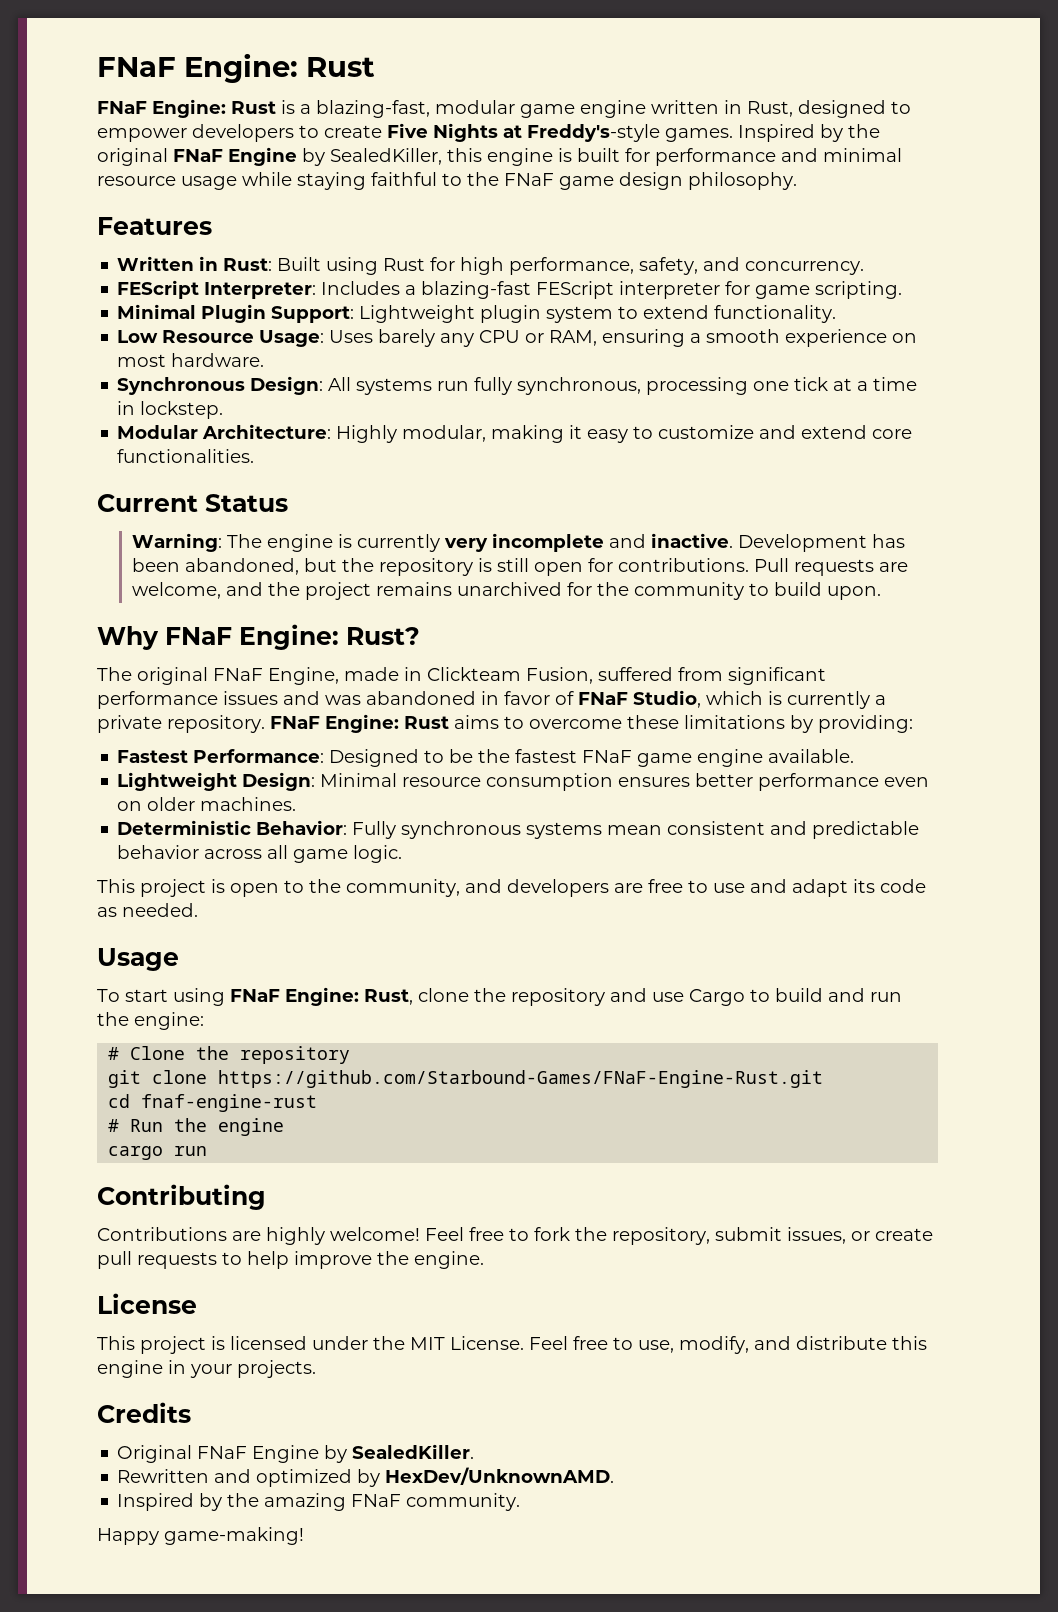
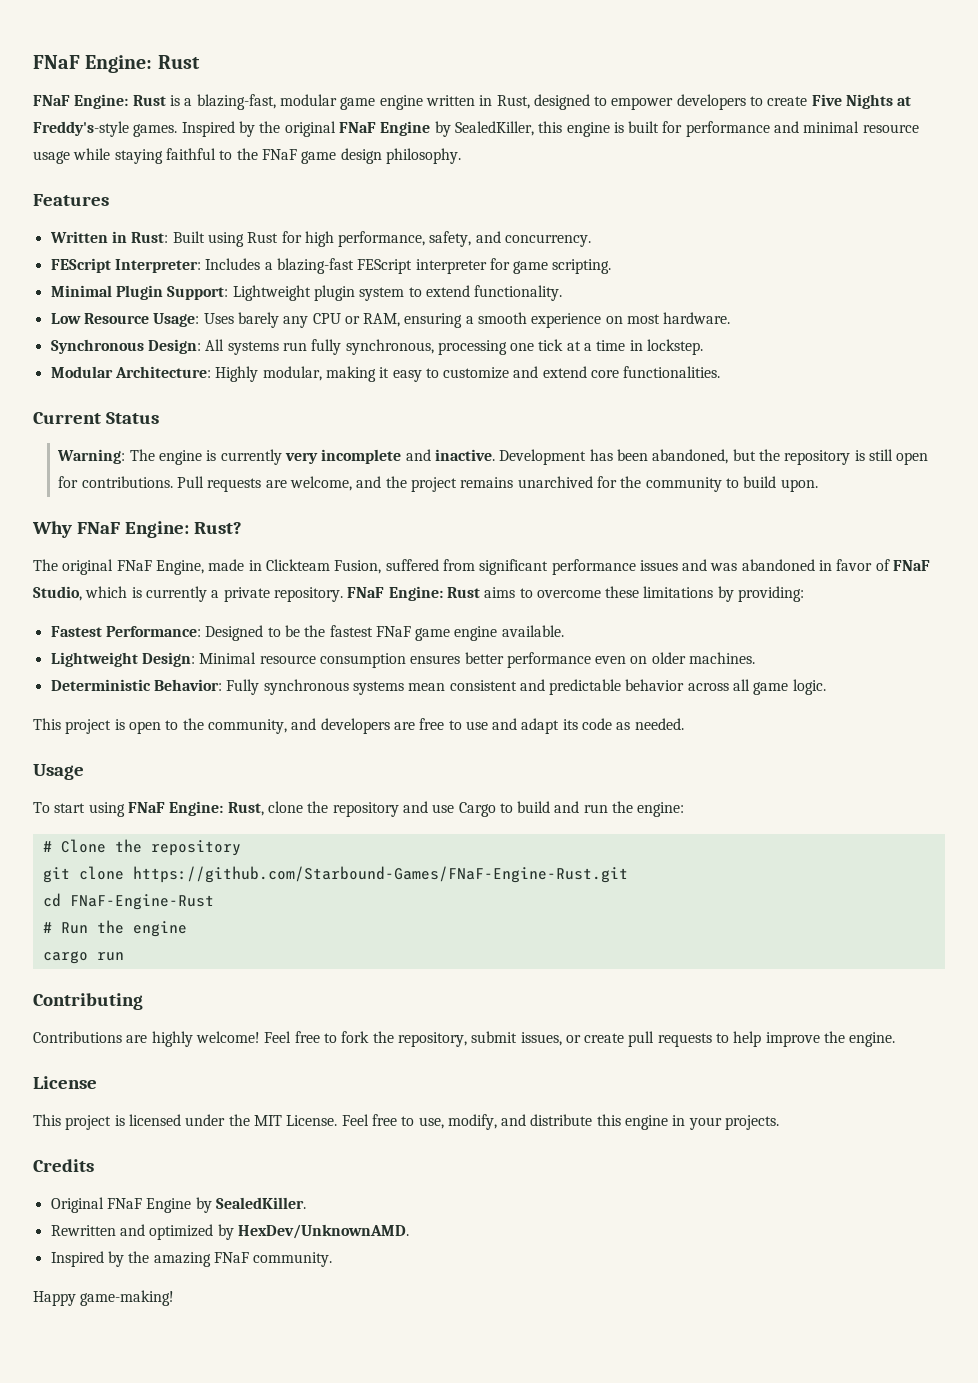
- cd fnaf-engine-rust
+ cd FNaF-Engine-Rust

